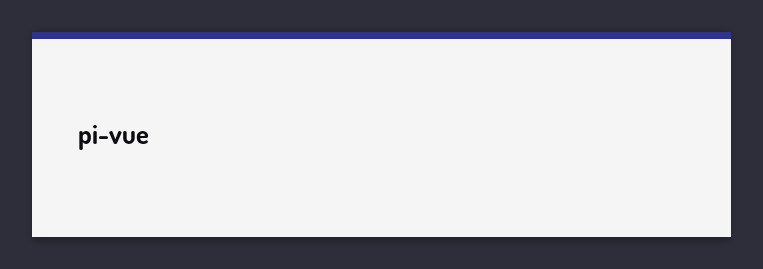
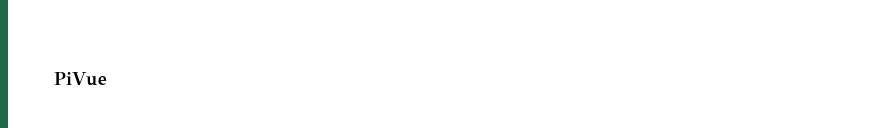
- pi-vue
+ PiVue

